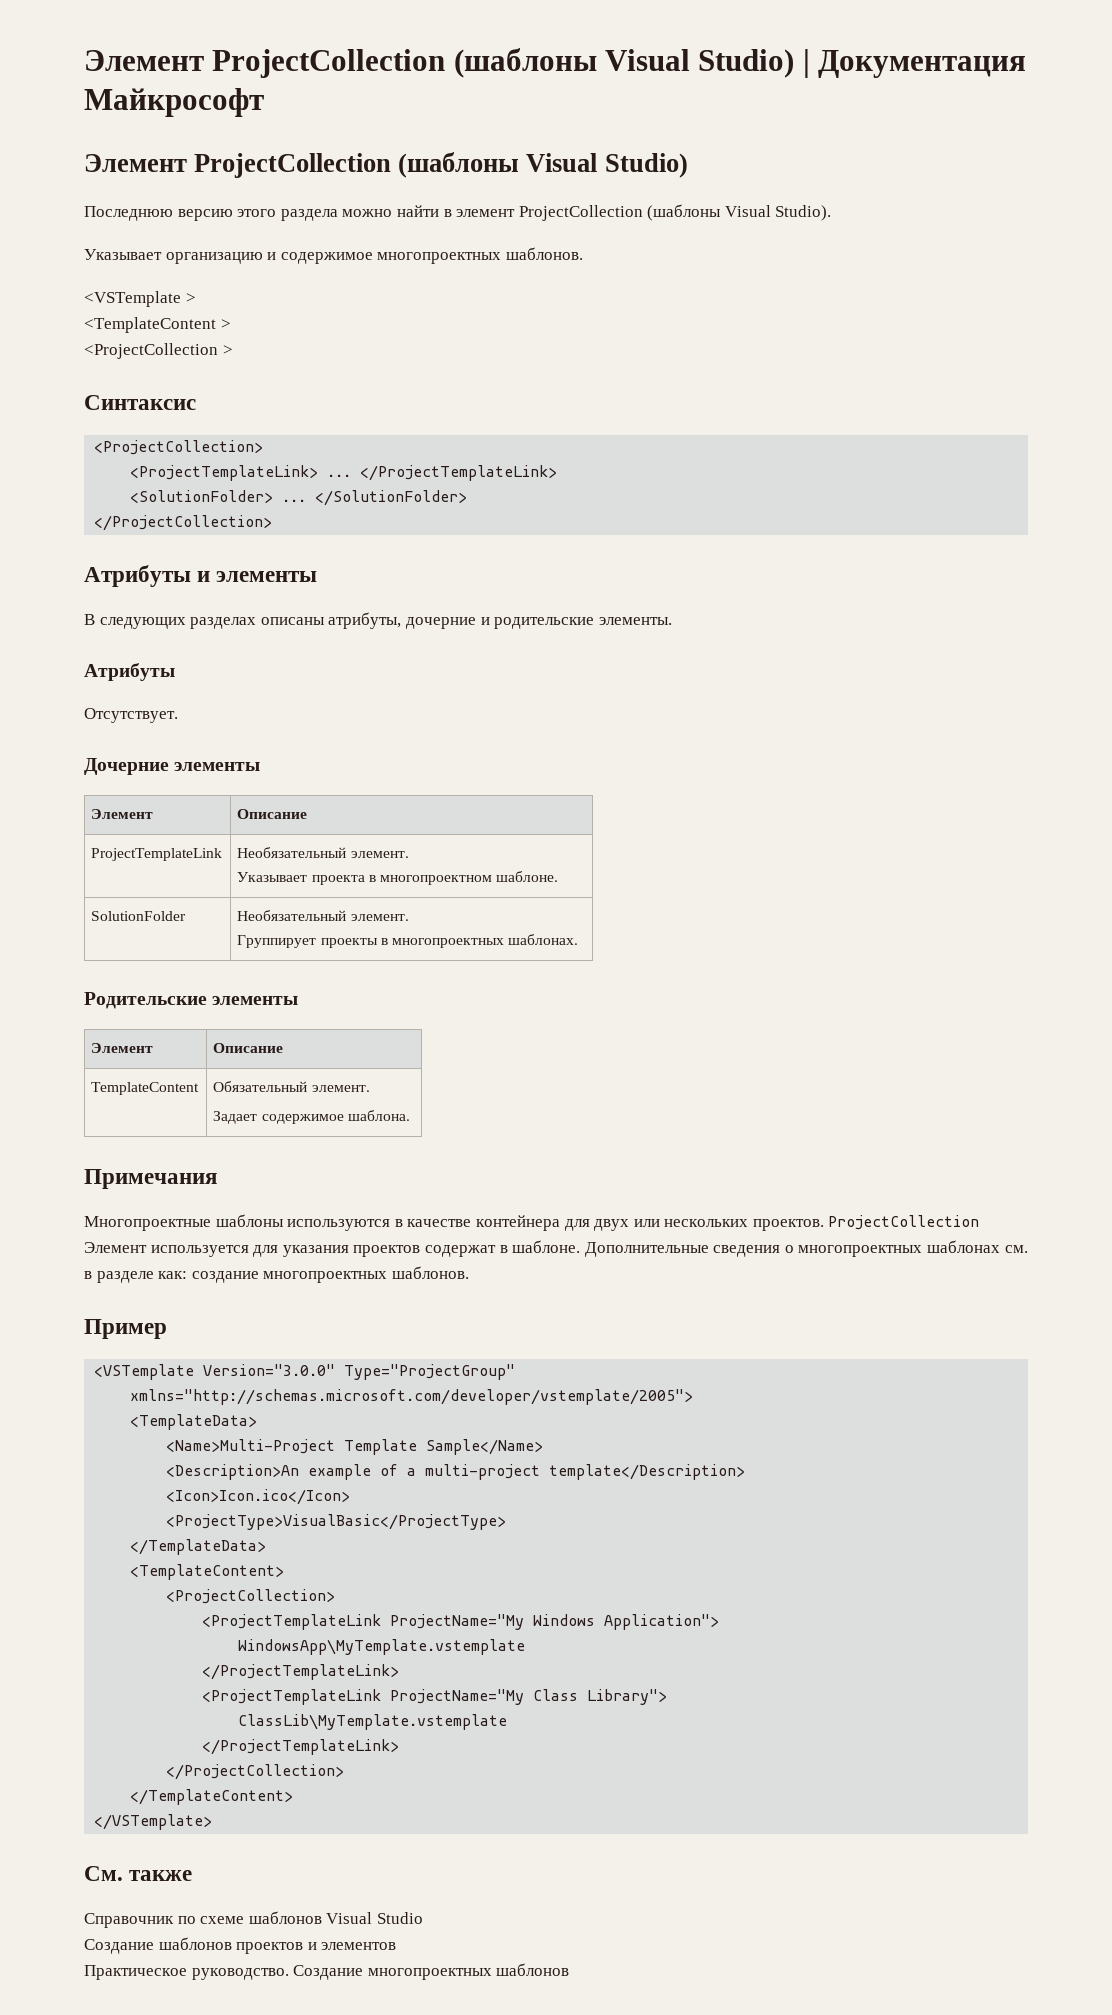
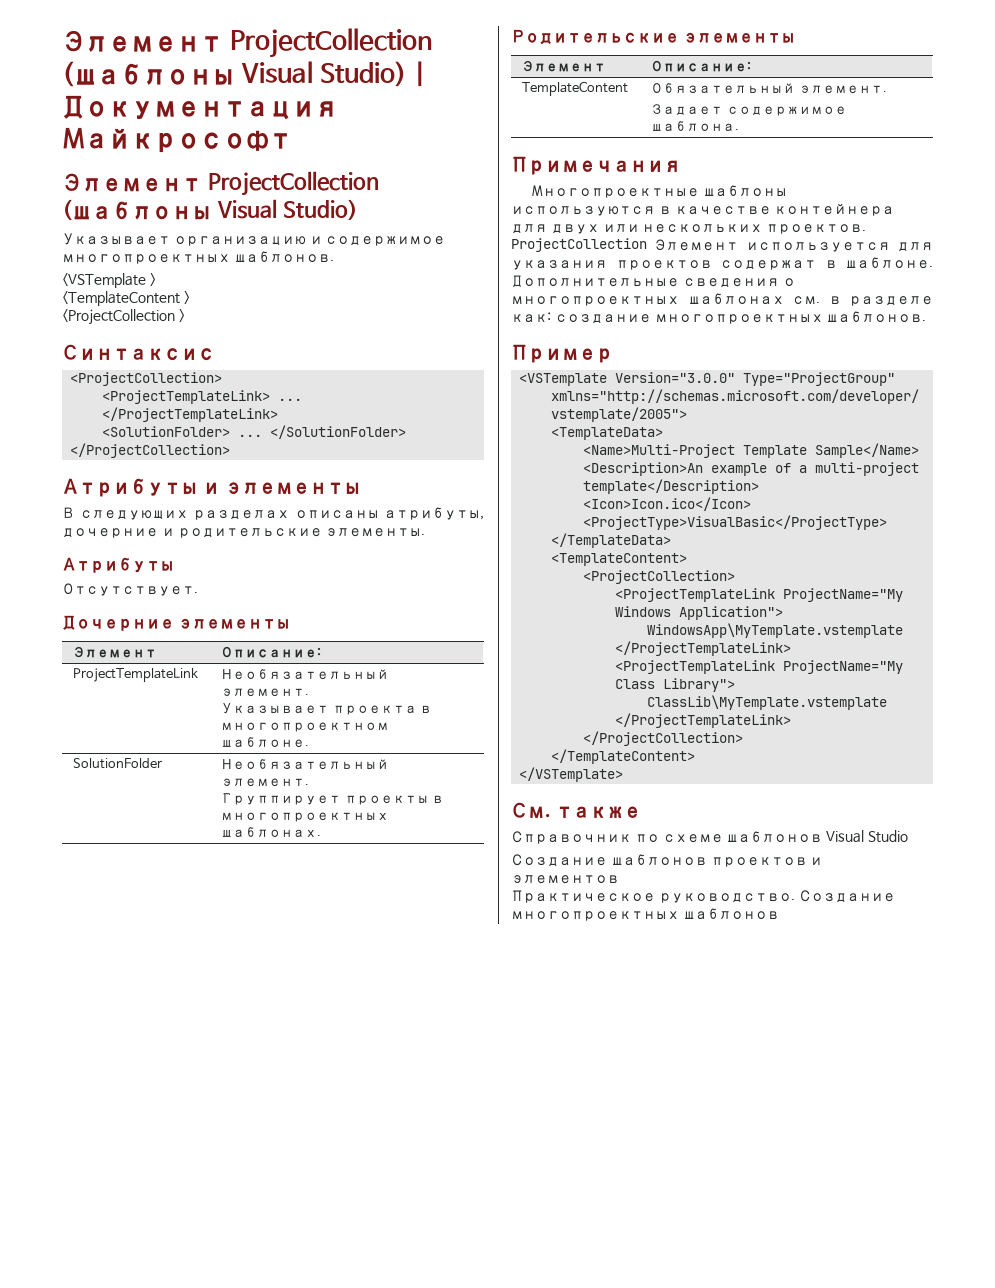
- Последнюю версию этого раздела можно найти в элемент ProjectCollection (шаблоны Visual Studio).
  Дочерние элементы
- Элемент | Описание
+ Элемент | Описание:
  Родительские элементы
- Элемент | Описание
+ Элемент | Описание:

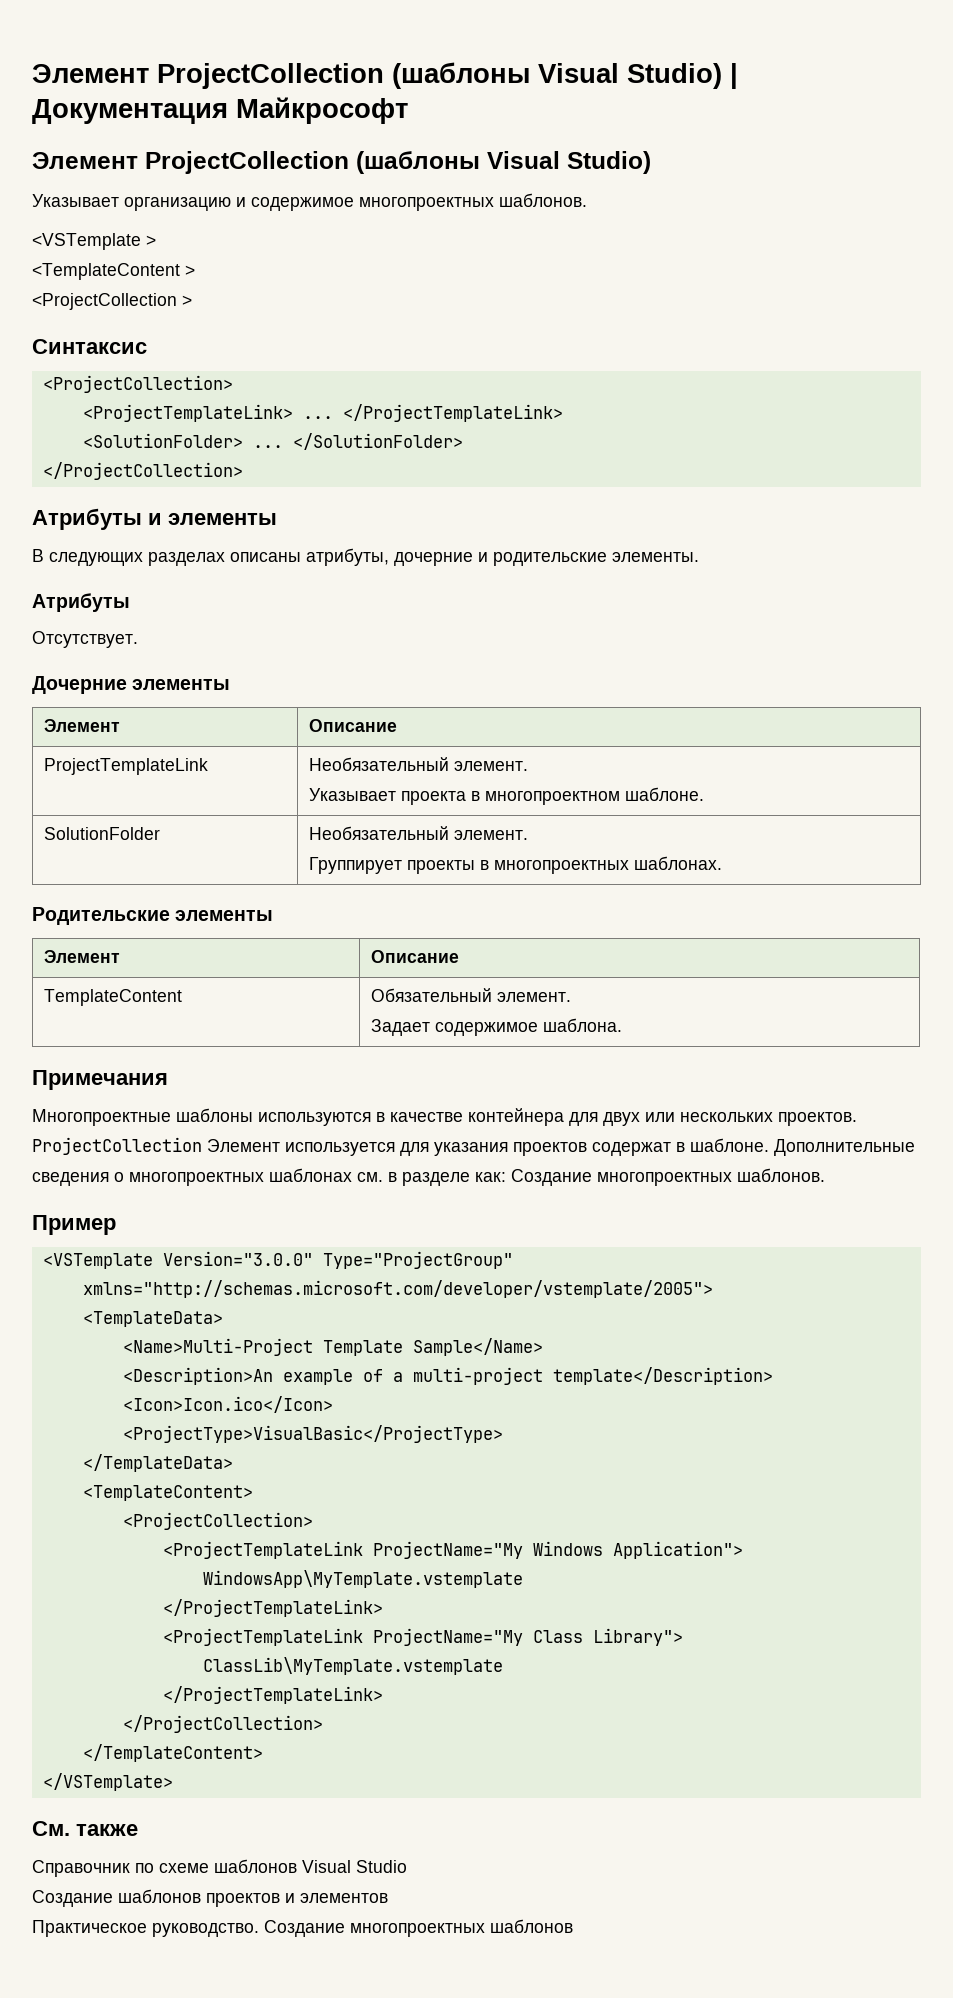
  Дочерние элементы
- Элемент | Описание:
+ Элемент | Описание
  Родительские элементы
- Элемент | Описание:
+ Элемент | Описание
- Дополнительные сведения о многопроектных шаблонах см. в разделе как: создание многопроектных шаблонов.
+ Дополнительные сведения о многопроектных шаблонах см. в разделе как: Создание многопроектных шаблонов.

